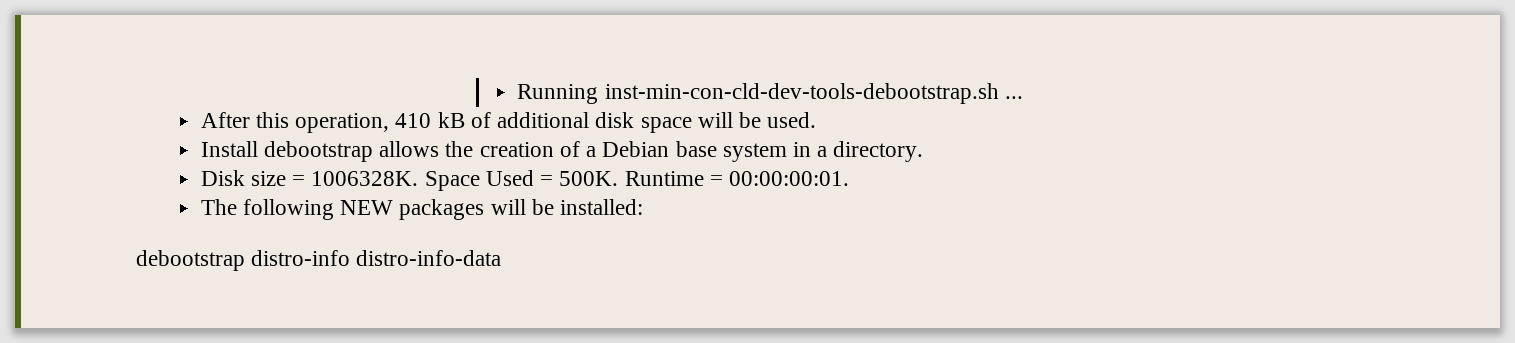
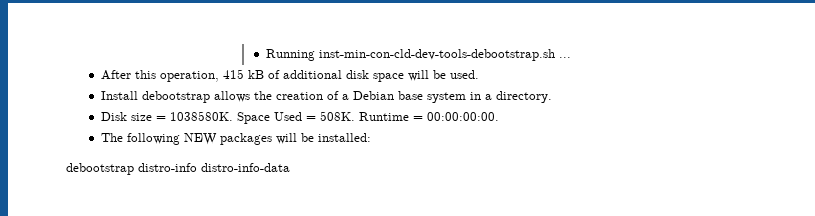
- After this operation, 410 kB of additional disk space will be used.
+ After this operation, 415 kB of additional disk space will be used.
- Disk size = 1006328K.
+ Disk size = 1038580K.
- Space Used = 500K.
+ Space Used = 508K.
- Runtime = 00:00:00:01.
+ Runtime = 00:00:00:00.

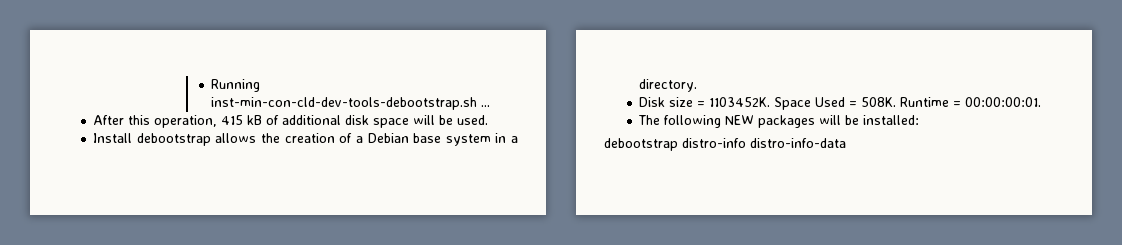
- Disk size = 1038580K.
+ Disk size = 1103452K.
- Runtime = 00:00:00:00.
+ Runtime = 00:00:00:01.

